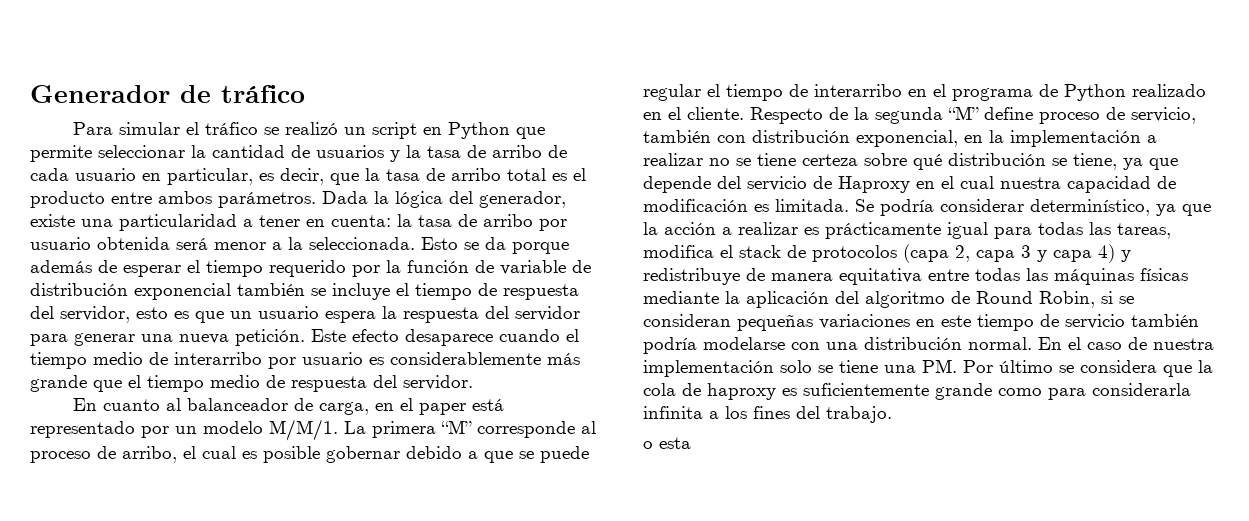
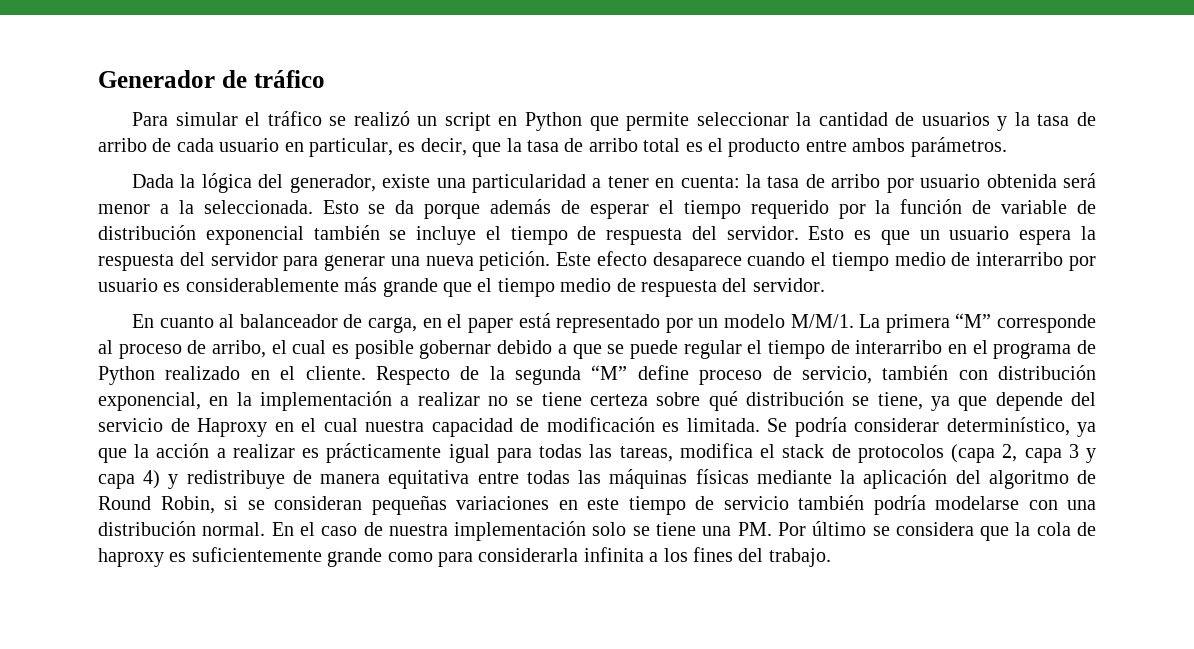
- Para simular el tráfico se realizó un script en Python que permite seleccionar la cantidad de usuarios y la tasa de arribo de cada usuario en particular, es decir, que la tasa de arribo total es el producto entre ambos parámetros. Dada la lógica del generador, existe una particularidad a tener en cuenta:
+ Para simular el tráfico se realizó un script en Python que permite seleccionar la cantidad de usuarios y la tasa de arribo de cada usuario en particular, es decir, que la tasa de arribo total es el producto entre ambos parámetros.
+ Dada la lógica del generador, existe una particularidad a tener en cuenta:
- Esto se da porque además de esperar el tiempo requerido por la función de variable de distribución exponencial también se incluye el tiempo de respuesta del servidor, esto es que un usuario espera la respuesta del servidor para generar una nueva petición.
+ Esto se da porque además de esperar el tiempo requerido por la función de variable de distribución exponencial también se incluye el tiempo de respuesta del servidor. Esto es que un usuario espera la respuesta del servidor para generar una nueva petición.
- o esta

